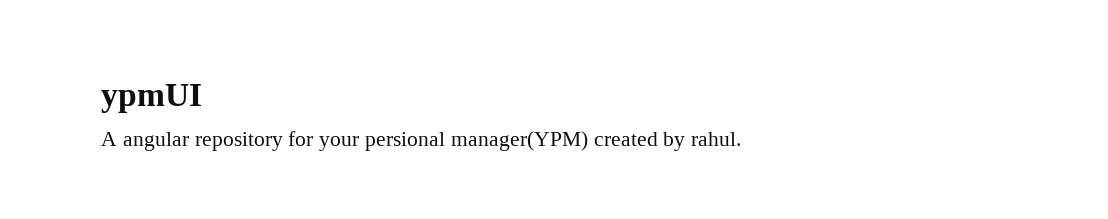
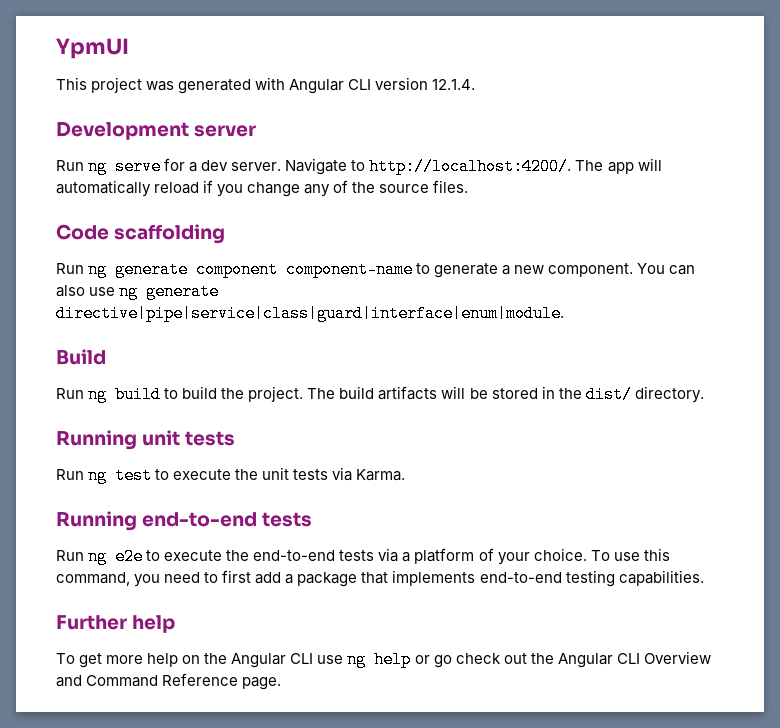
- ypmUI
- A angular repository for your persional manager(YPM) created by rahul.
+ YpmUI
+ This project was generated with Angular CLI version 12.1.4.
+ Development server
+ Run ng serve for a dev server. Navigate to http://localhost:4200/. The app will automatically reload if you change any of the source files.
+ Code scaffolding
+ Run ng generate component component-name to generate a new component. You can also use ng generate directive|pipe|service|class|guard|interface|enum|module.
+ Build
+ Run ng build to build the project. The build artifacts will be stored in the dist/ directory.
+ Running unit tests
+ Run ng test to execute the unit tests via Karma.
+ Running end-to-end tests
+ Run ng e2e to execute the end-to-end tests via a platform of your choice. To use this command, you need to first add a package that implements end-to-end testing capabilities.
+ Further help
+ To get more help on the Angular CLI use ng help or go check out the Angular CLI Overview and Command Reference page.

